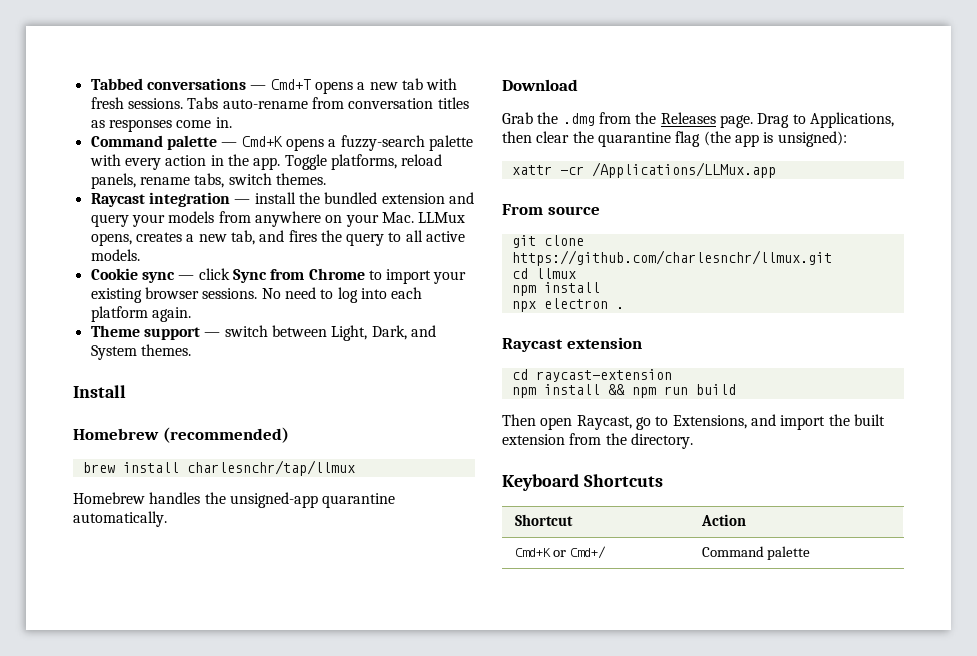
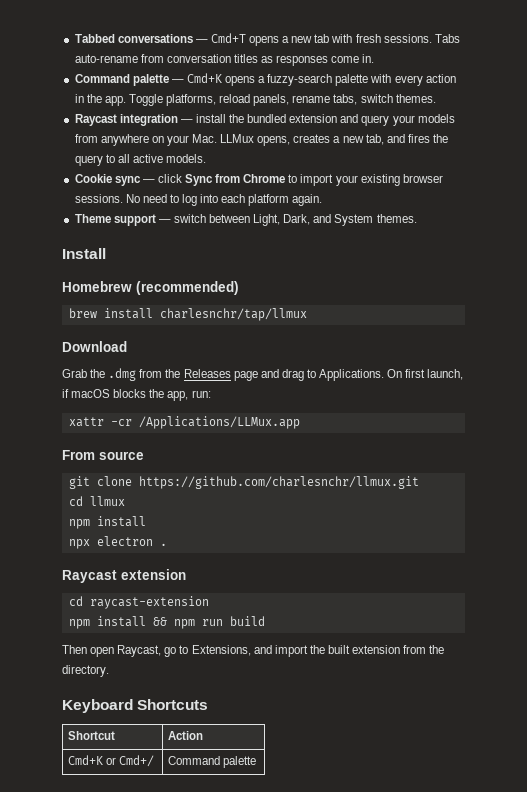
- Homebrew handles the unsigned-app quarantine automatically.
- Grab the .dmg from the Releases page. Drag to Applications, then clear the quarantine flag (the app is unsigned):
+ Grab the .dmg from the Releases page and drag to Applications. On first launch, if macOS blocks the app, run:

